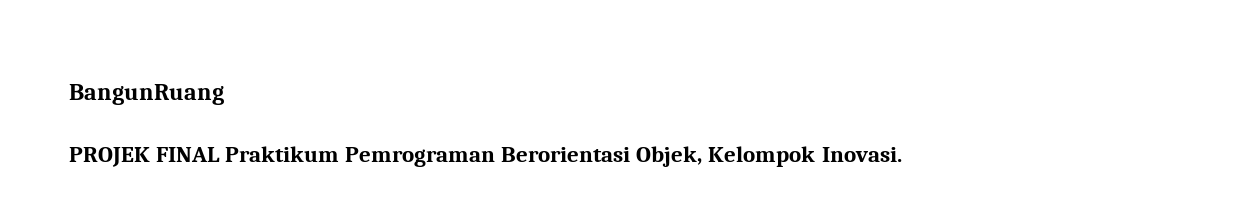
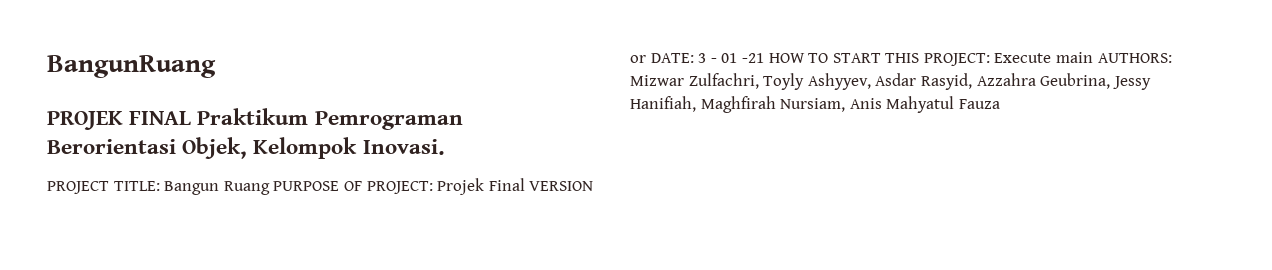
+ PROJECT TITLE: Bangun Ruang PURPOSE OF PROJECT: Projek Final VERSION or DATE: 3 - 01 -21 HOW TO START THIS PROJECT: Execute main AUTHORS: Mizwar Zulfachri, Toyly Ashyyev, Asdar Rasyid, Azzahra Geubrina, Jessy Hanifiah, Maghfirah Nursiam, Anis Mahyatul Fauza

